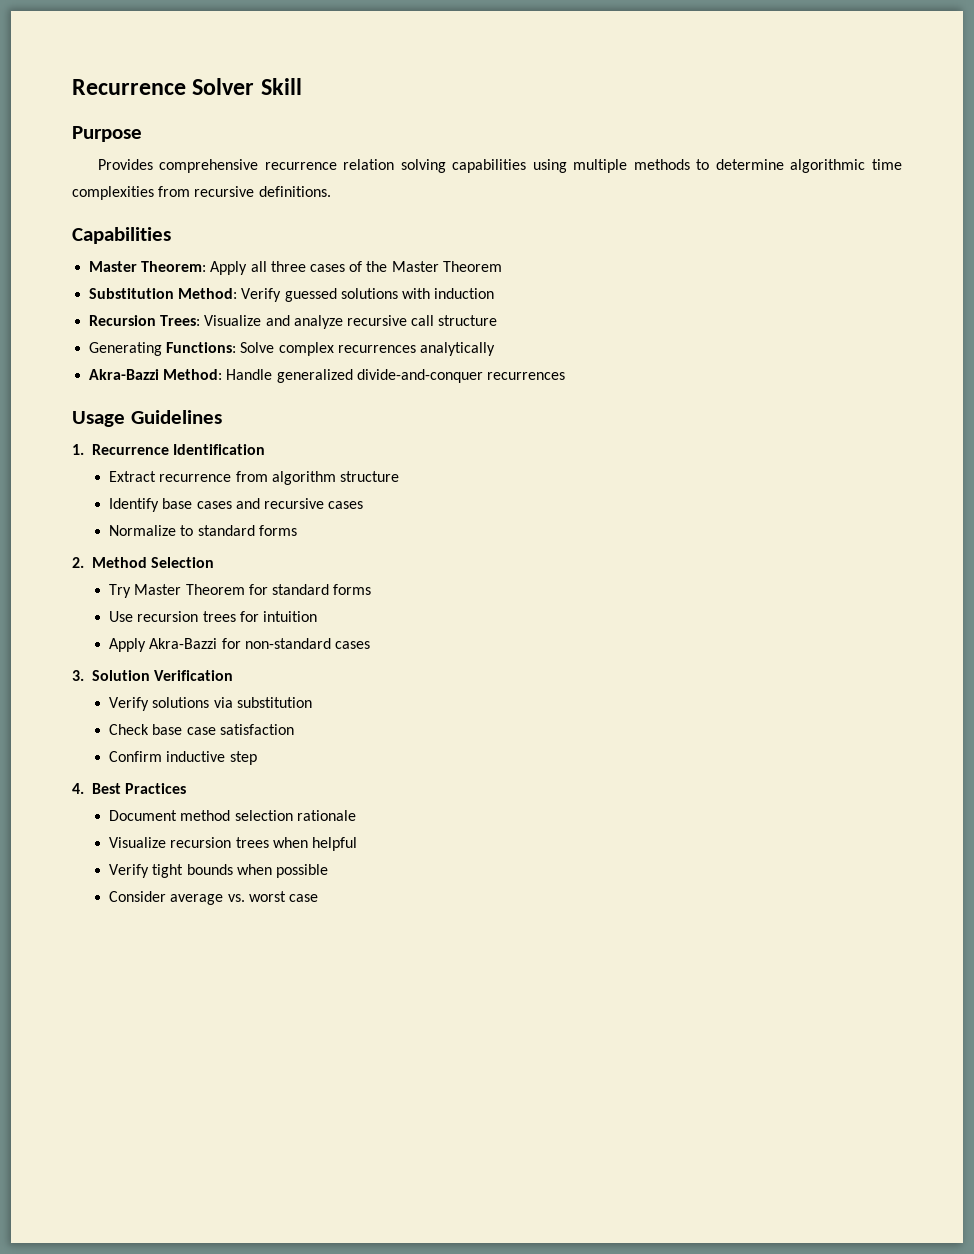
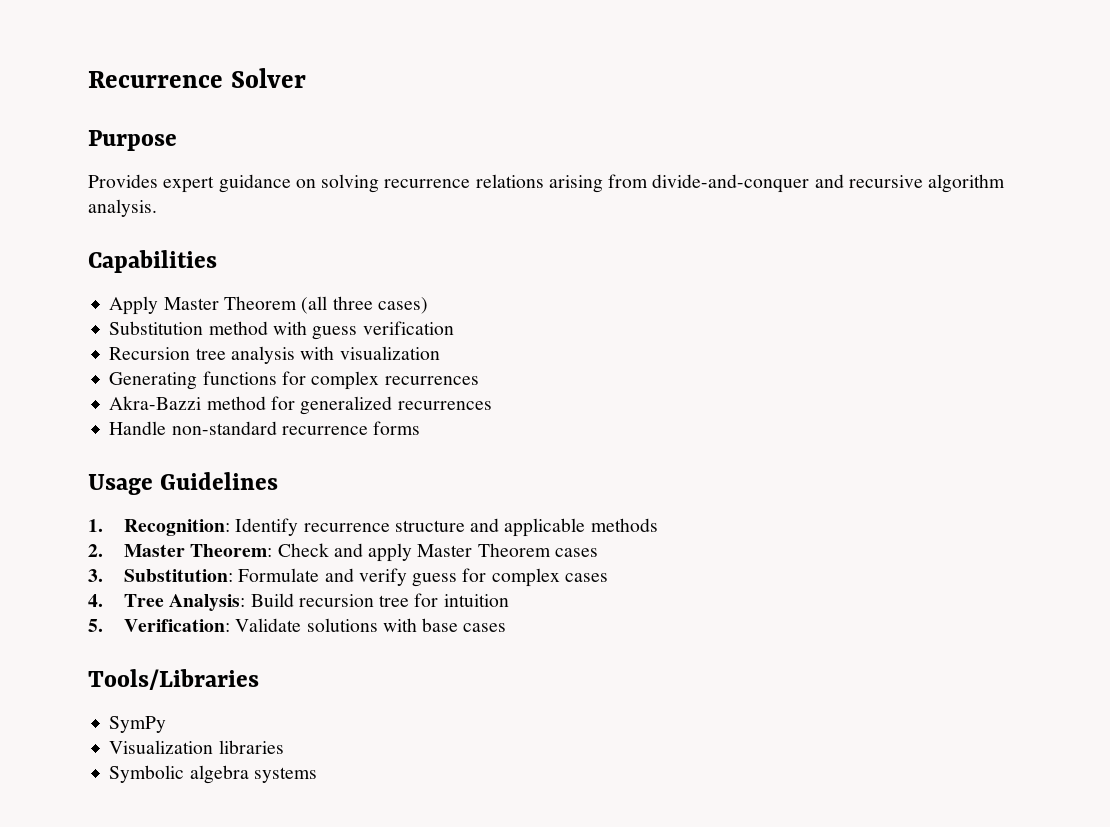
- Recurrence Solver Skill
+ Recurrence Solver
- Provides comprehensive recurrence relation solving capabilities using multiple methods to determine algorithmic time complexities from recursive definitions.
+ Provides expert guidance on solving recurrence relations arising from divide-and-conquer and recursive algorithm analysis.
  Capabilities
- Master Theorem: Apply all three cases of the Master Theorem
- Substitution Method: Verify guessed solutions with induction
- Recursion Trees: Visualize and analyze recursive call structure
+ Apply Master Theorem (all three cases)
+ Substitution method with guess verification
+ Recursion tree analysis with visualization
- Generating Functions: Solve complex recurrences analytically
- Akra-Bazzi Method: Handle generalized divide-and-conquer recurrences
+ Generating functions for complex recurrences
+ Akra-Bazzi method for generalized recurrences
+ Handle non-standard recurrence forms
  Usage Guidelines
- 1. Recurrence Identification
- Extract recurrence from algorithm structure
- Identify base cases and recursive cases
- Normalize to standard forms
- 2. Method Selection
- Try Master Theorem for standard forms
- Use recursion trees for intuition
- Apply Akra-Bazzi for non-standard cases
- 3. Solution Verification
- Verify solutions via substitution
- Check base case satisfaction
- Confirm inductive step
- 4. Best Practices
- Document method selection rationale
- Visualize recursion trees when helpful
- Verify tight bounds when possible
- Consider average vs. worst case
+ 1. Recognition: Identify recurrence structure and applicable methods
+ 2. Master Theorem: Check and apply Master Theorem cases
+ 3. Substitution: Formulate and verify guess for complex cases
+ 4. Tree Analysis: Build recursion tree for intuition
+ 5. Verification: Validate solutions with base cases
+ Tools/Libraries
+ SymPy
+ Visualization libraries
+ Symbolic algebra systems

